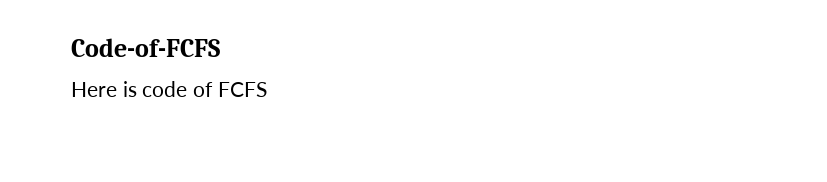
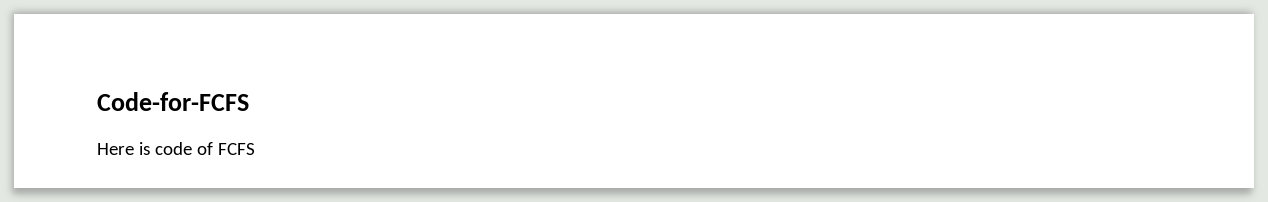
- Code-of-FCFS
+ Code-for-FCFS

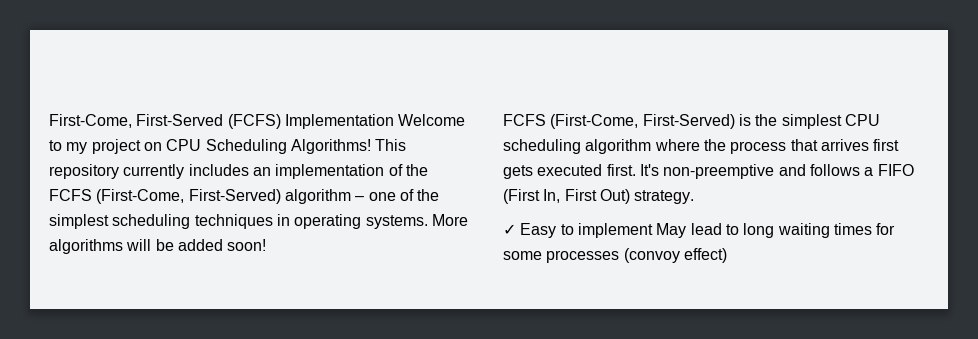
- Code-for-FCFS
- Here is code of FCFS
+ First-Come, First-Served (FCFS) Implementation Welcome to my project on CPU Scheduling Algorithms! This repository currently includes an implementation of the FCFS (First-Come, First-Served) algorithm – one of the simplest scheduling techniques in operating systems. More algorithms will be added soon!
+ FCFS (First-Come, First-Served) is the simplest CPU scheduling algorithm where the process that arrives first gets executed first. It's non-preemptive and follows a FIFO (First In, First Out) strategy.
+ ✓ Easy to implement May lead to long waiting times for some processes (convoy effect)

